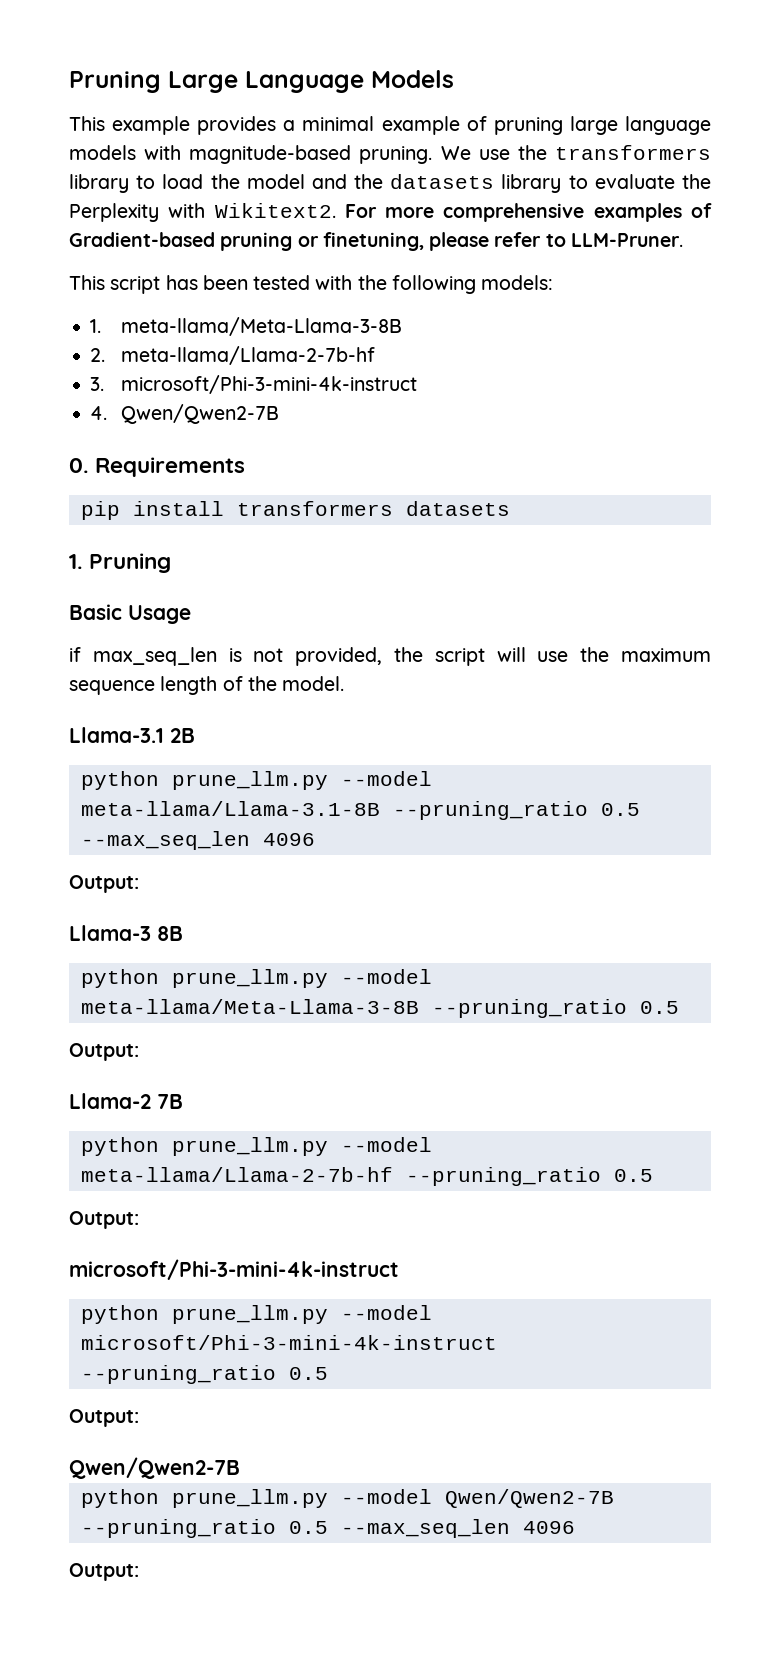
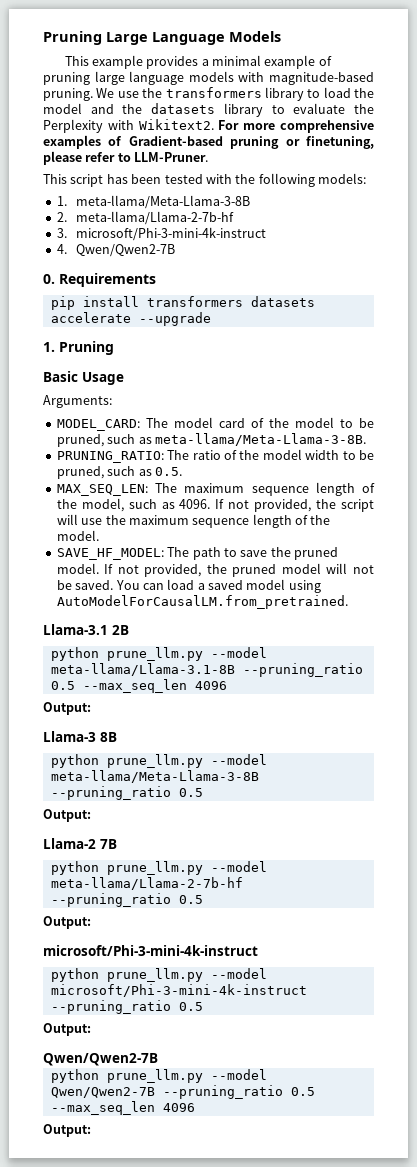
- pip install transformers datasets
+ pip install transformers datasets accelerate --upgrade
- if max_seq_len is not provided, the script will use the maximum sequence length of the model.
+ Arguments:
+ MODEL_CARD: The model card of the model to be pruned, such as meta-llama/Meta-Llama-3-8B.
+ PRUNING_RATIO: The ratio of the model width to be pruned, such as 0.5.
+ MAX_SEQ_LEN: The maximum sequence length of the model, such as 4096. If not provided, the script will use the maximum sequence length of the model.
+ SAVE_HF_MODEL: The path to save the pruned model. If not provided, the pruned model will not be saved. You can load a saved model using AutoModelForCausalLM.from_pretrained.

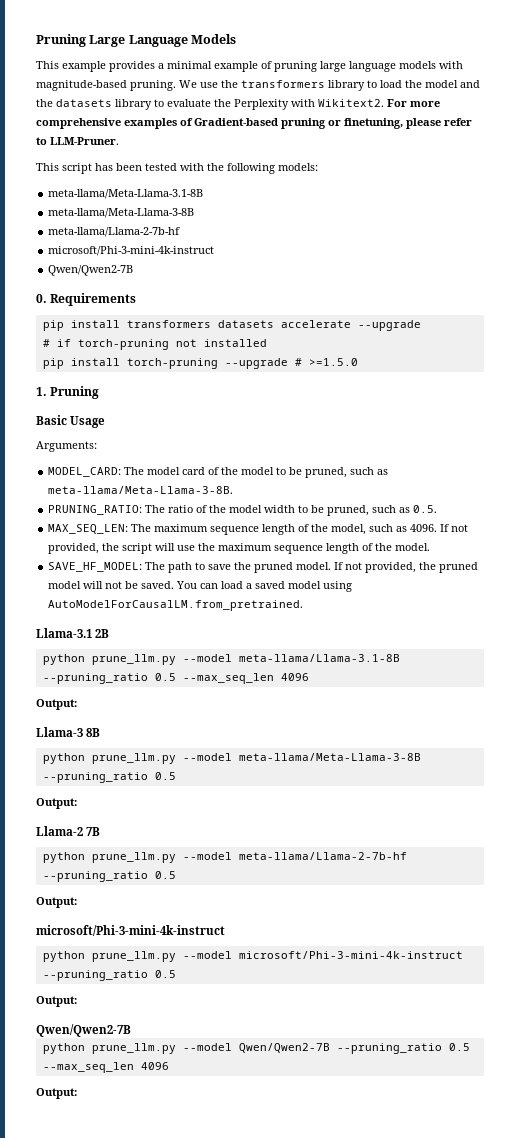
- 1. meta-llama/Meta-Llama-3-8B
- 2. meta-llama/Llama-2-7b-hf
- 3. microsoft/Phi-3-mini-4k-instruct
- 4. Qwen/Qwen2-7B
+ meta-llama/Meta-Llama-3.1-8B
+ meta-llama/Meta-Llama-3-8B
+ meta-llama/Llama-2-7b-hf
+ microsoft/Phi-3-mini-4k-instruct
+ Qwen/Qwen2-7B
+ # if torch-pruning not installed
+ pip install torch-pruning --upgrade # >=1.5.0

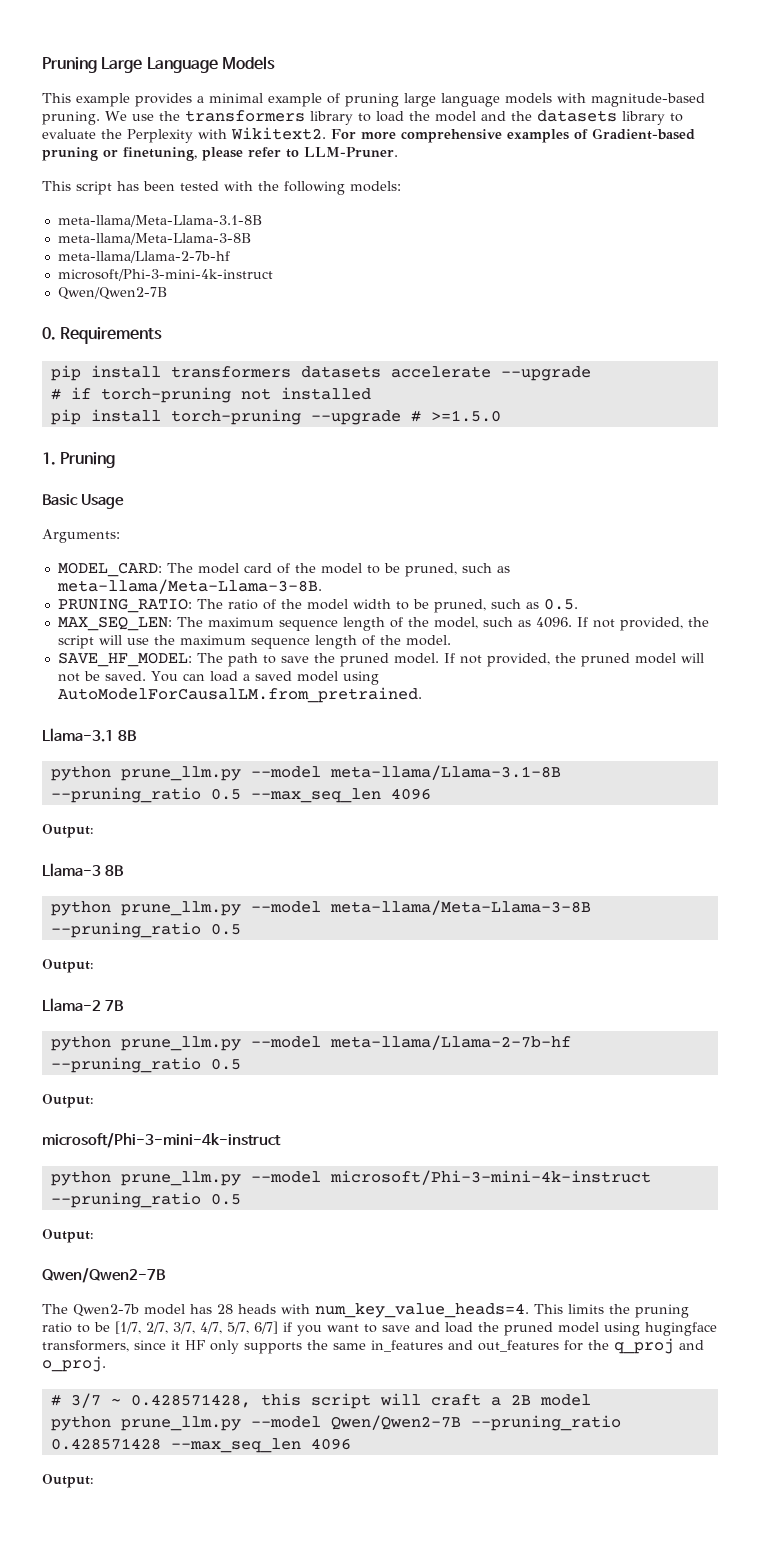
- Llama-3.1 2B
+ Llama-3.1 8B
+ The Qwen2-7b model has 28 heads with num_key_value_heads=4. This limits the pruning ratio to be [1/7, 2/7, 3/7, 4/7, 5/7, 6/7] if you want to save and load the pruned model using hugingface transformers, since it HF only supports the same in_features and out_features for the q_proj and o_proj.
+ # 3/7 ~ 0.428571428, this script will craft a 2B model
- python prune_llm.py --model Qwen/Qwen2-7B --pruning_ratio 0.5 --max_seq_len 4096
+ python prune_llm.py --model Qwen/Qwen2-7B --pruning_ratio 0.428571428 --max_seq_len 4096

